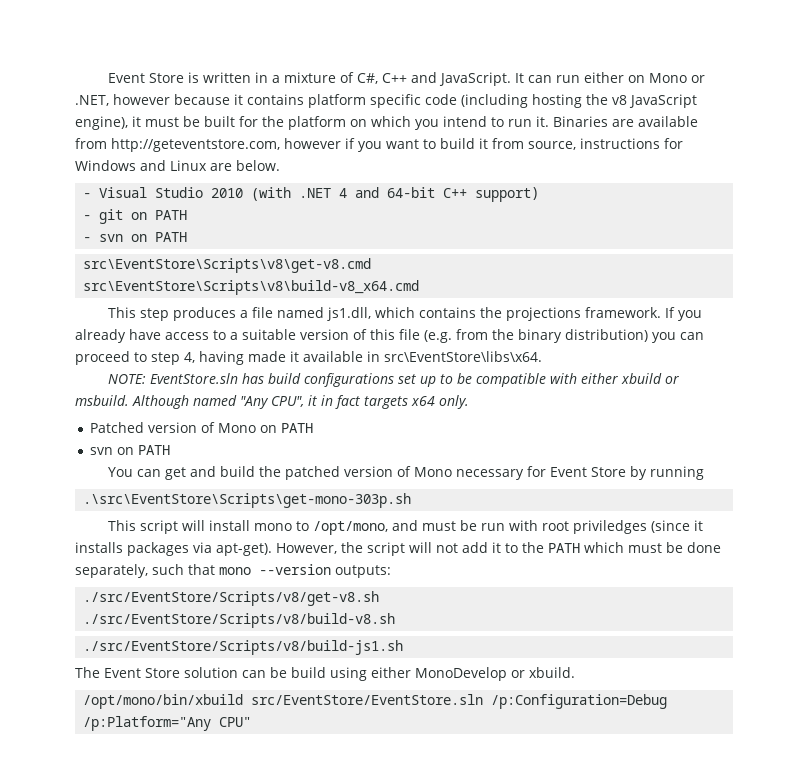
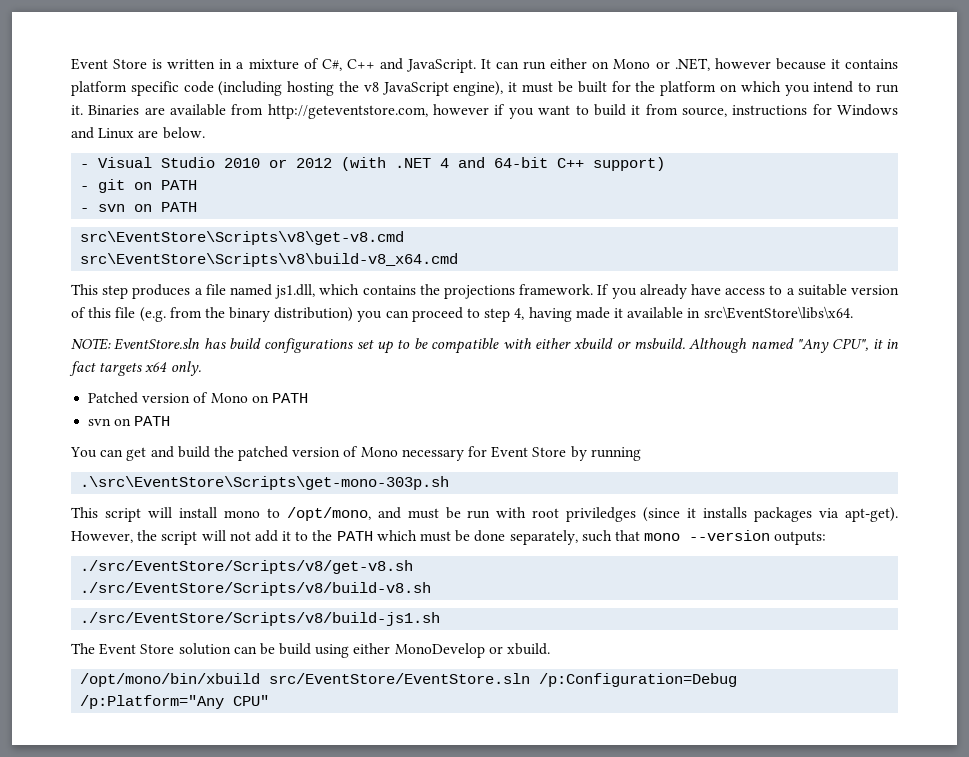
- - Visual Studio 2010 (with .NET 4 and 64-bit C++ support)
+ - Visual Studio 2010 or 2012 (with .NET 4 and 64-bit C++ support)

